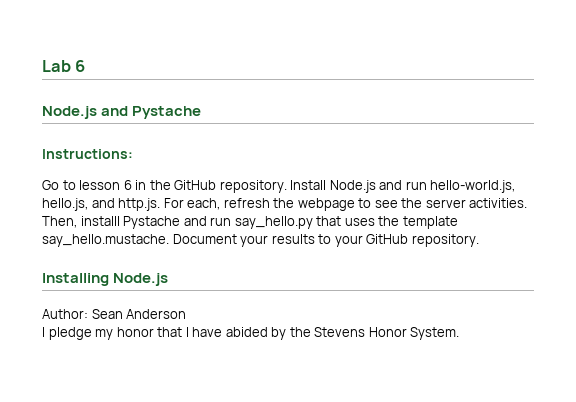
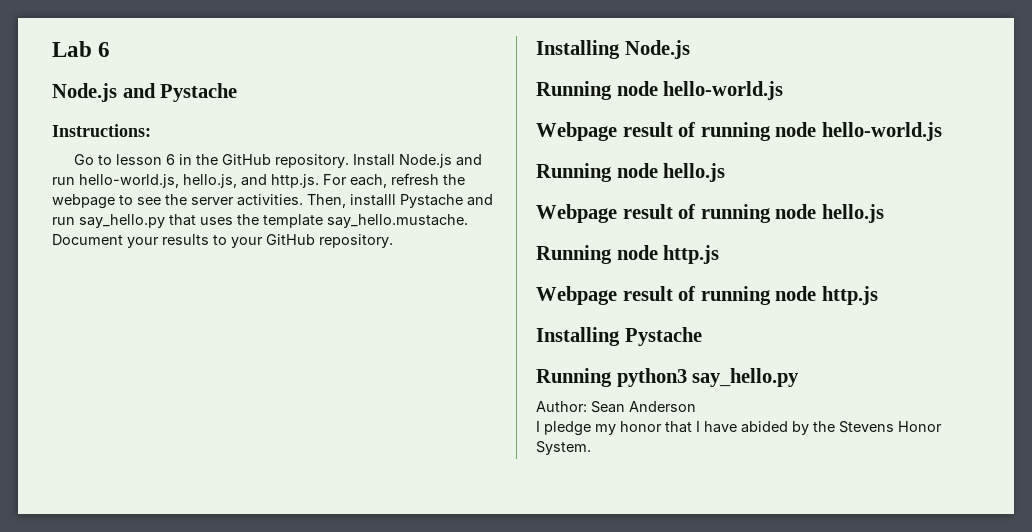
+ Running node hello-world.js
+ Webpage result of running node hello-world.js
+ Running node hello.js
+ Webpage result of running node hello.js
+ Running node http.js
+ Webpage result of running node http.js
+ Installing Pystache
+ Running python3 say_hello.py

